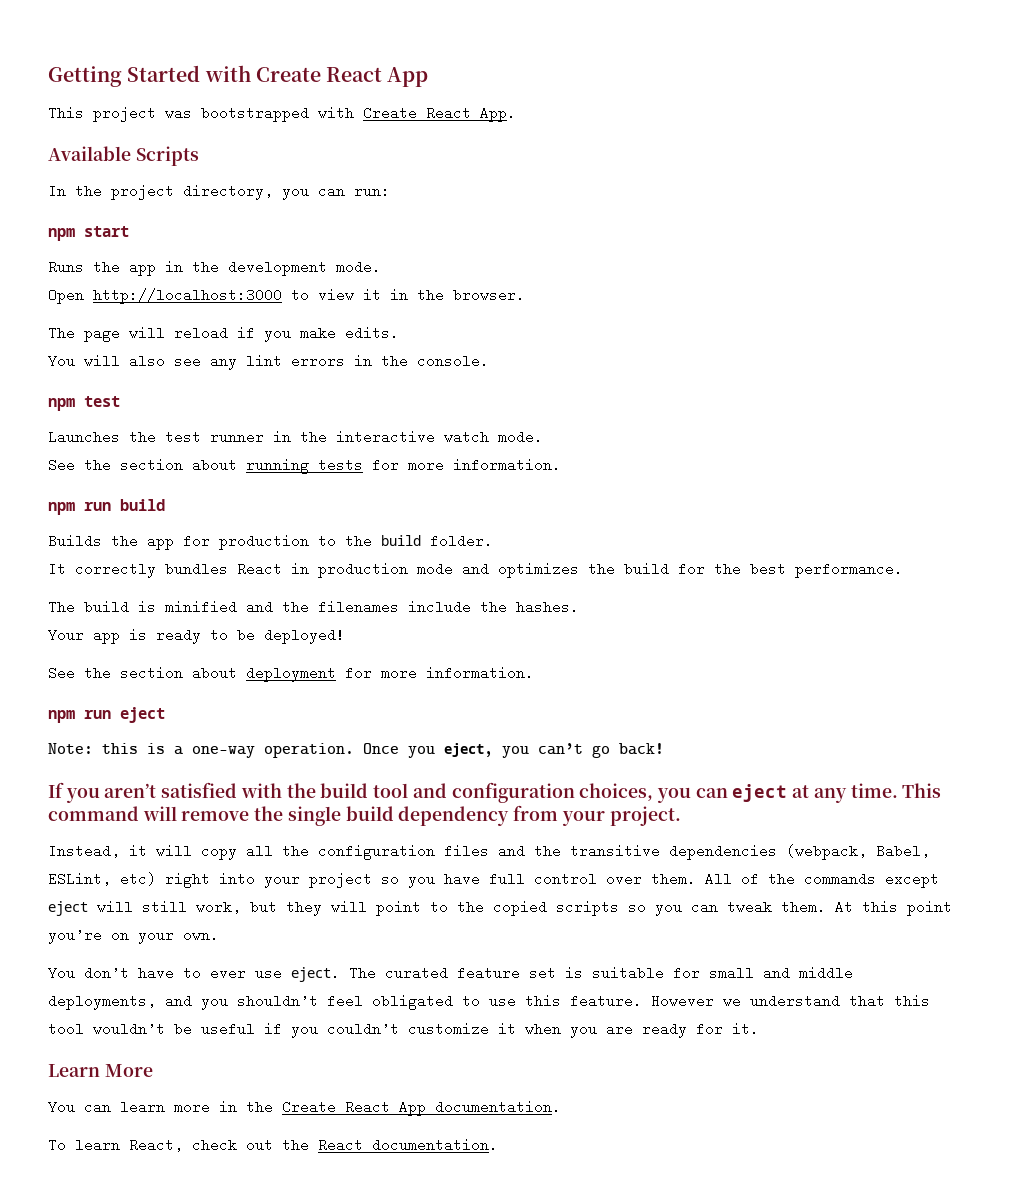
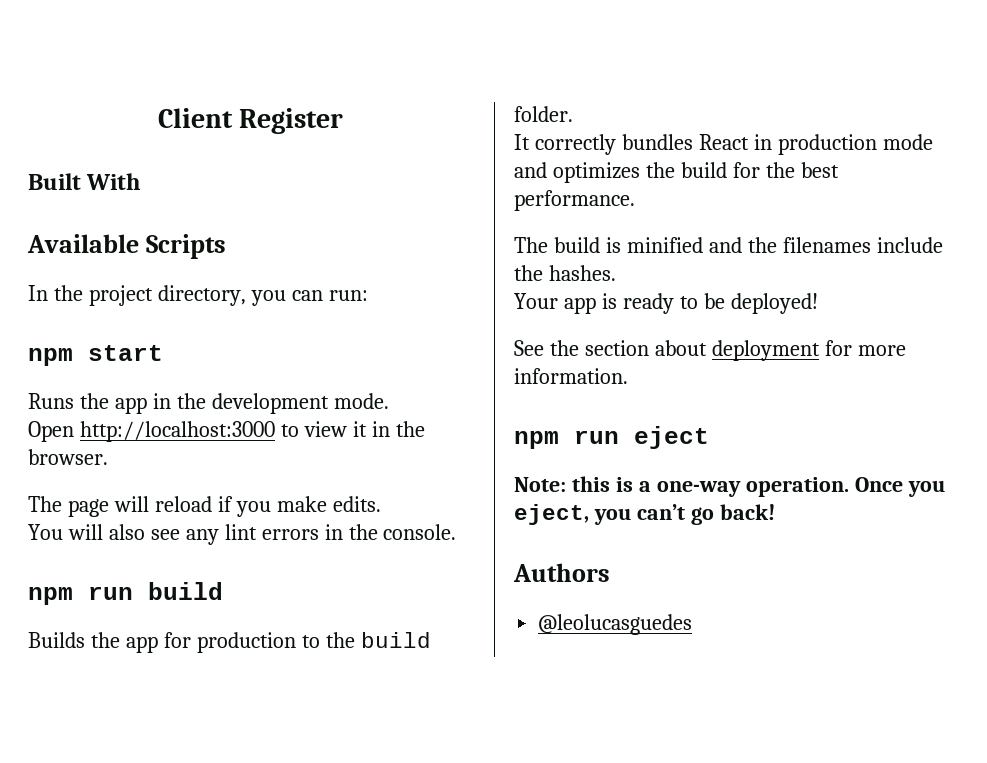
- Getting Started with Create React App
- This project was bootstrapped with Create React App.
+ Client Register
+ Built With
- npm test
- Launches the test runner in the interactive watch mode.
- See the section about running tests for more information.
- If you aren’t satisfied with the build tool and configuration choices, you can eject at any time. This command will remove the single build dependency from your project.
- Instead, it will copy all the configuration files and the transitive dependencies (webpack, Babel, ESLint, etc) right into your project so you have full control over them. All of the commands except eject will still work, but they will point to the copied scripts so you can tweak them. At this point you’re on your own.
- You don’t have to ever use eject. The curated feature set is suitable for small and middle deployments, and you shouldn’t feel obligated to use this feature. However we understand that this tool wouldn’t be useful if you couldn’t customize it when you are ready for it.
- Learn More
- You can learn more in the Create React App documentation.
- To learn React, check out the React documentation.
+ Authors
+ @leolucasguedes

